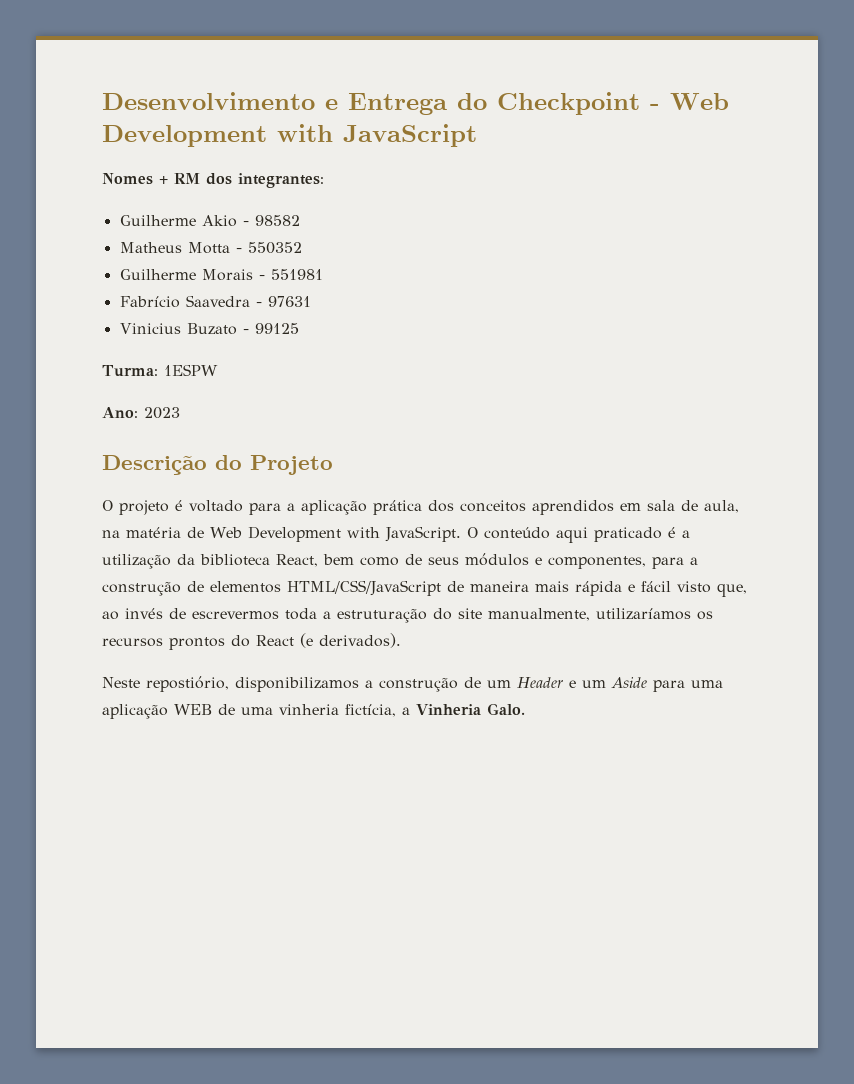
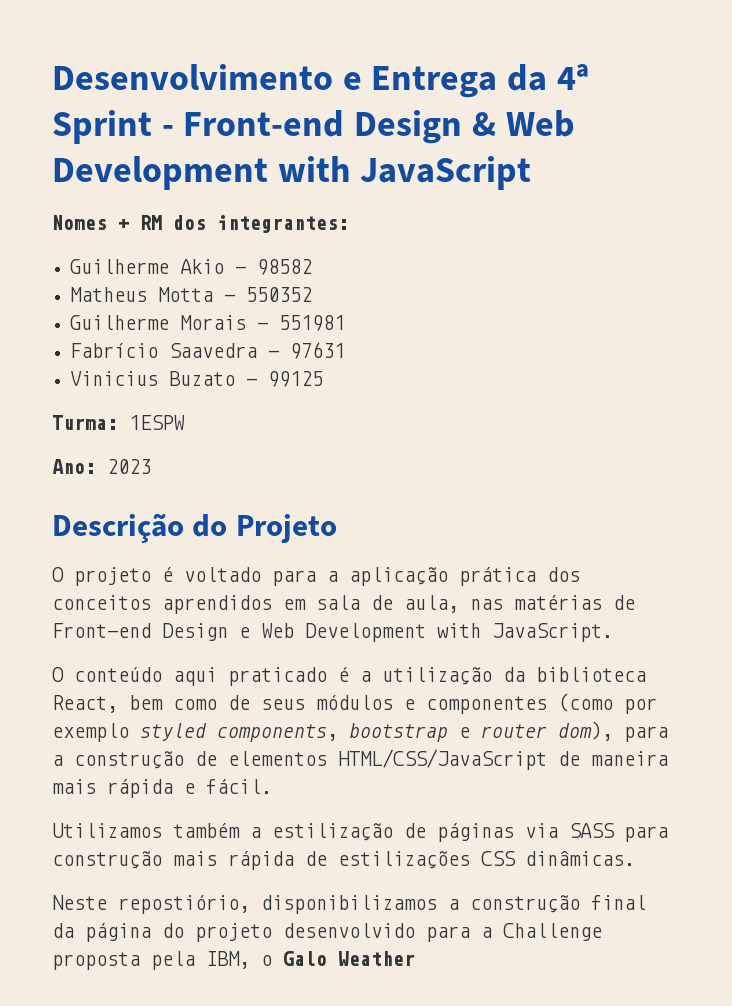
- Desenvolvimento e Entrega do Checkpoint - Web Development with JavaScript
+ Desenvolvimento e Entrega da 4ª Sprint - Front-end Design & Web Development with JavaScript
- O projeto é voltado para a aplicação prática dos conceitos aprendidos em sala de aula, na matéria de Web Development with JavaScript. O conteúdo aqui praticado é a utilização da biblioteca React, bem como de seus módulos e componentes, para a construção de elementos HTML/CSS/JavaScript de maneira mais rápida e fácil visto que, ao invés de escrevermos toda a estruturação do site manualmente, utilizaríamos os recursos prontos do React (e derivados).
+ O projeto é voltado para a aplicação prática dos conceitos aprendidos em sala de aula, nas matérias de Front-end Design e Web Development with JavaScript.
+ O conteúdo aqui praticado é a utilização da biblioteca React, bem como de seus módulos e componentes (como por exemplo styled components, bootstrap e router dom), para a construção de elementos HTML/CSS/JavaScript de maneira mais rápida e fácil.
+ Utilizamos também a estilização de páginas via SASS para construção mais rápida de estilizações CSS dinâmicas.
- Neste repostiório, disponibilizamos a construção de um Header e um Aside para uma aplicação WEB de uma vinheria fictícia, a Vinheria Galo.
+ Neste repostiório, disponibilizamos a construção final da página do projeto desenvolvido para a Challenge proposta pela IBM, o Galo Weather

